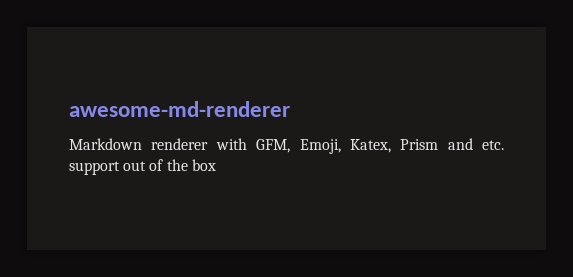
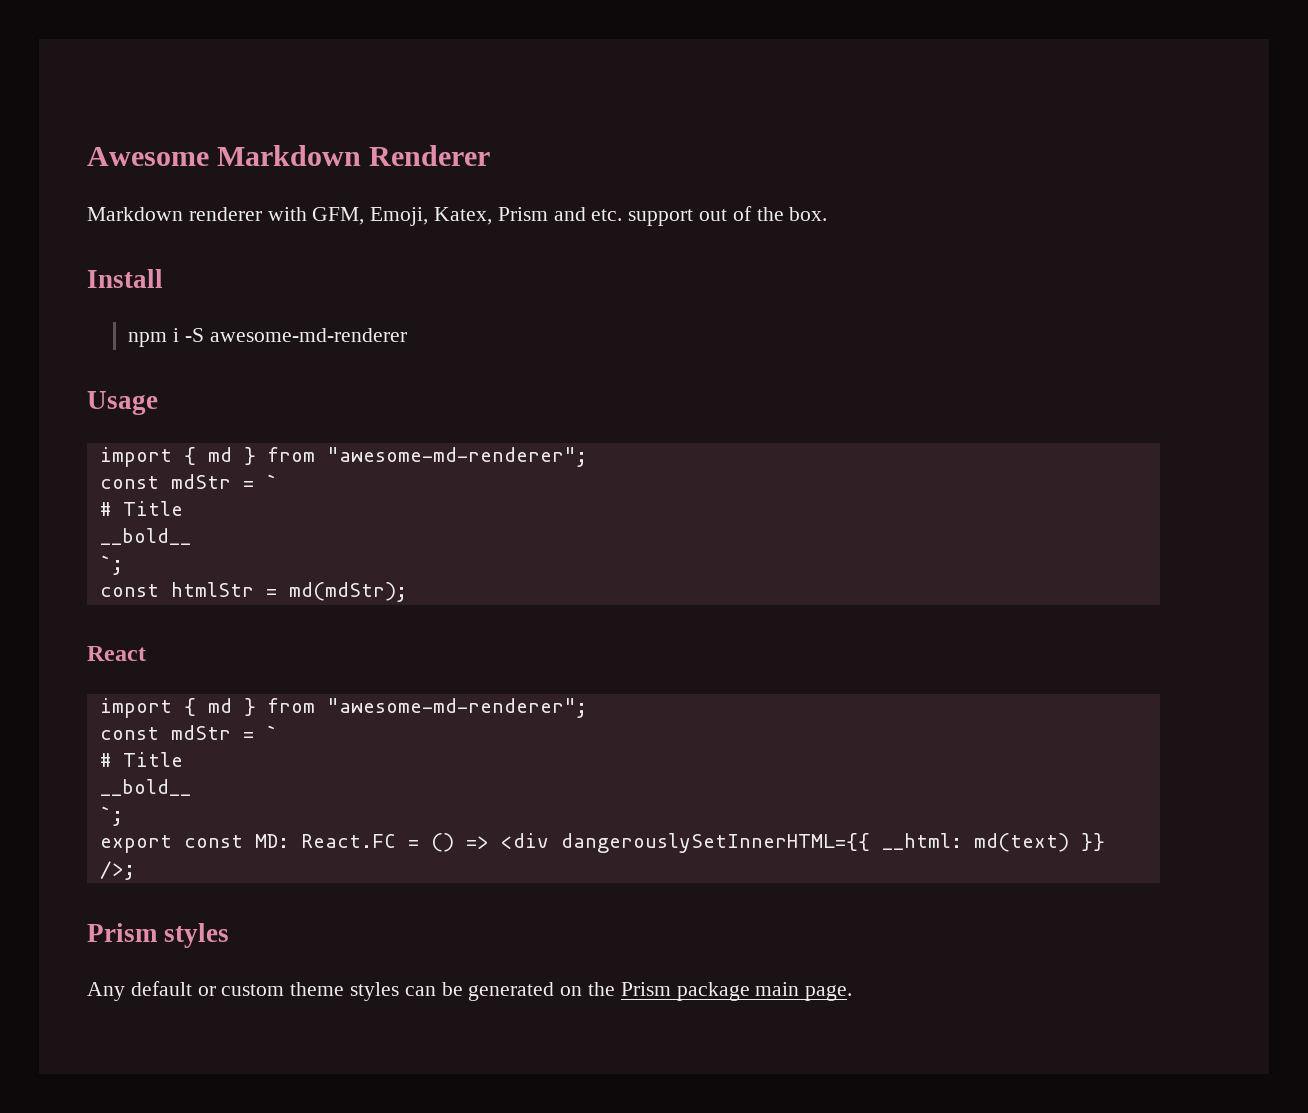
- awesome-md-renderer
+ Awesome Markdown Renderer
- Markdown renderer with GFM, Emoji, Katex, Prism and etc. support out of the box
+ Markdown renderer with GFM, Emoji, Katex, Prism and etc. support out of the box.
+ Install
+ npm i -S awesome-md-renderer
+ Usage
+ import { md } from "awesome-md-renderer";
+ const mdStr = `
+ # Title
+ __bold__
+ `;
+ const htmlStr = md(mdStr);
+ React
+ import { md } from "awesome-md-renderer";
+ const mdStr = `
+ # Title
+ __bold__
+ `;
+ export const MD: React.FC = () => <div dangerouslySetInnerHTML={{ __html: md(text) }} />;
+ Prism styles
+ Any default or custom theme styles can be generated on the Prism package main page.

